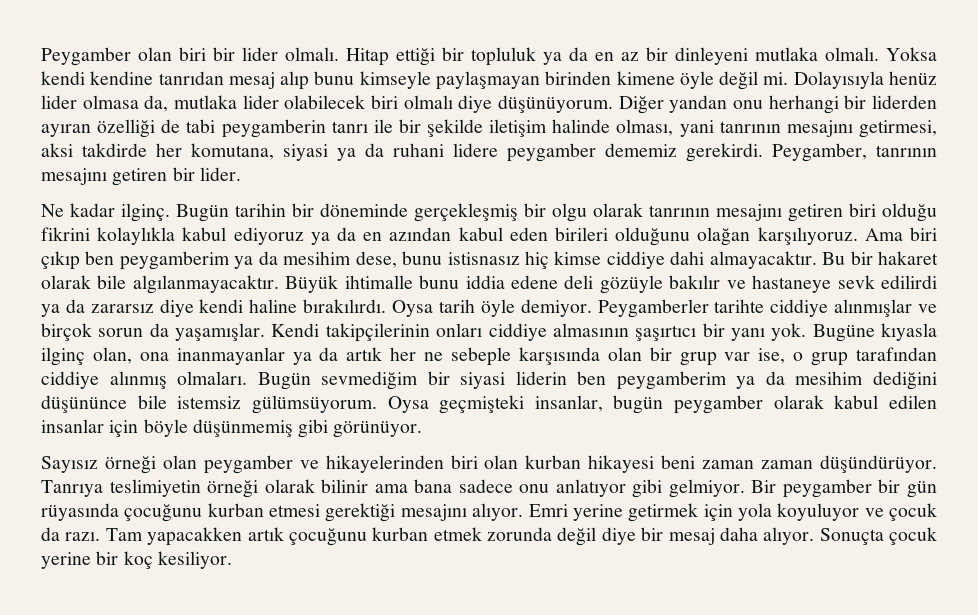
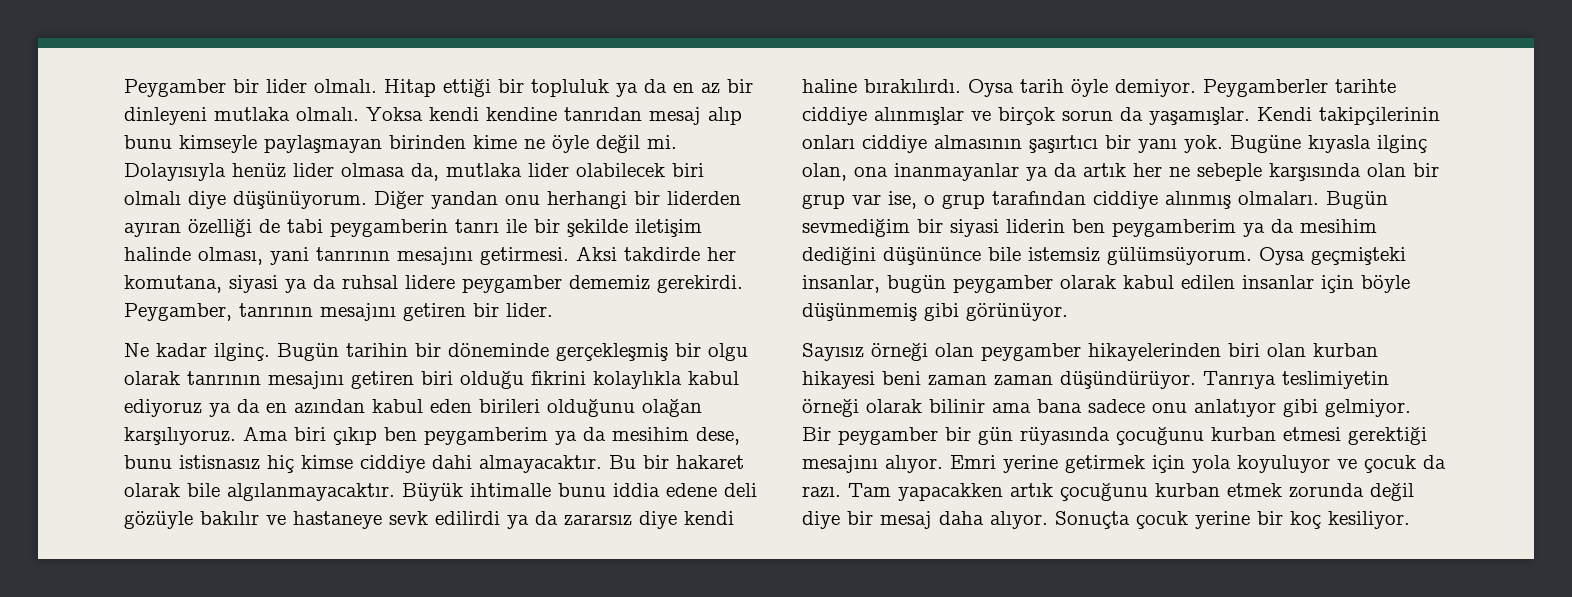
- Peygamber olan biri bir lider olmalı.
+ Peygamber bir lider olmalı.
- Yoksa kendi kendine tanrıdan mesaj alıp bunu kimseyle paylaşmayan birinden kimene öyle değil mi.
+ Yoksa kendi kendine tanrıdan mesaj alıp bunu kimseyle paylaşmayan birinden kime ne öyle değil mi.
- Diğer yandan onu herhangi bir liderden ayıran özelliği de tabi peygamberin tanrı ile bir şekilde iletişim halinde olması, yani tanrının mesajını getirmesi, aksi takdirde her komutana, siyasi ya da ruhani lidere peygamber dememiz gerekirdi.
+ Diğer yandan onu herhangi bir liderden ayıran özelliği de tabi peygamberin tanrı ile bir şekilde iletişim halinde olması, yani tanrının mesajını getirmesi. Aksi takdirde her komutana, siyasi ya da ruhsal lidere peygamber dememiz gerekirdi.
- Sayısız örneği olan peygamber ve hikayelerinden biri olan kurban hikayesi beni zaman zaman düşündürüyor.
+ Sayısız örneği olan peygamber hikayelerinden biri olan kurban hikayesi beni zaman zaman düşündürüyor.

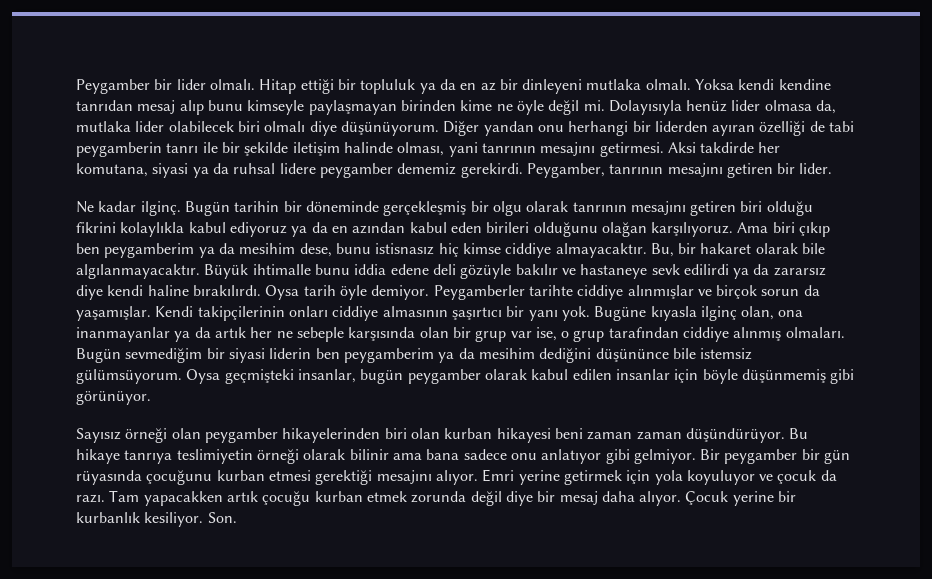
- Ama biri çıkıp ben peygamberim ya da mesihim dese, bunu istisnasız hiç kimse ciddiye dahi almayacaktır. Bu bir hakaret olarak bile algılanmayacaktır.
+ Ama biri çıkıp ben peygamberim ya da mesihim dese, bunu istisnasız hiç kimse ciddiye almayacaktır. Bu, bir hakaret olarak bile algılanmayacaktır.
- Tanrıya teslimiyetin örneği olarak bilinir ama bana sadece onu anlatıyor gibi gelmiyor.
+ Bu hikaye tanrıya teslimiyetin örneği olarak bilinir ama bana sadece onu anlatıyor gibi gelmiyor.
- Tam yapacakken artık çocuğunu kurban etmek zorunda değil diye bir mesaj daha alıyor.
+ Tam yapacakken artık çocuğu kurban etmek zorunda değil diye bir mesaj daha alıyor.
- Sonuçta çocuk yerine bir koç kesiliyor.
+ Çocuk yerine bir kurbanlık kesiliyor. Son.

